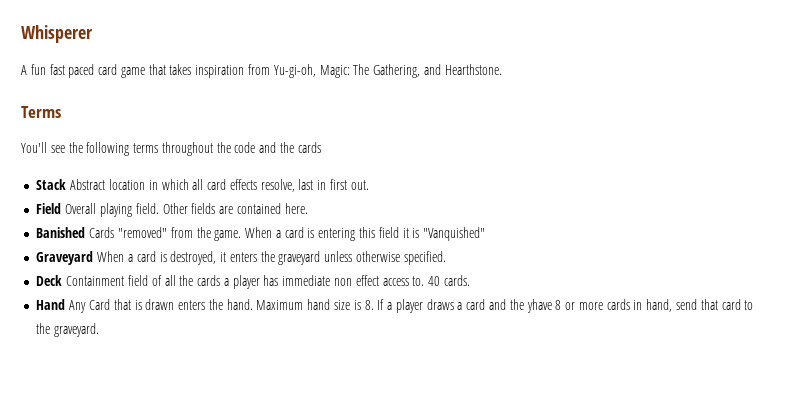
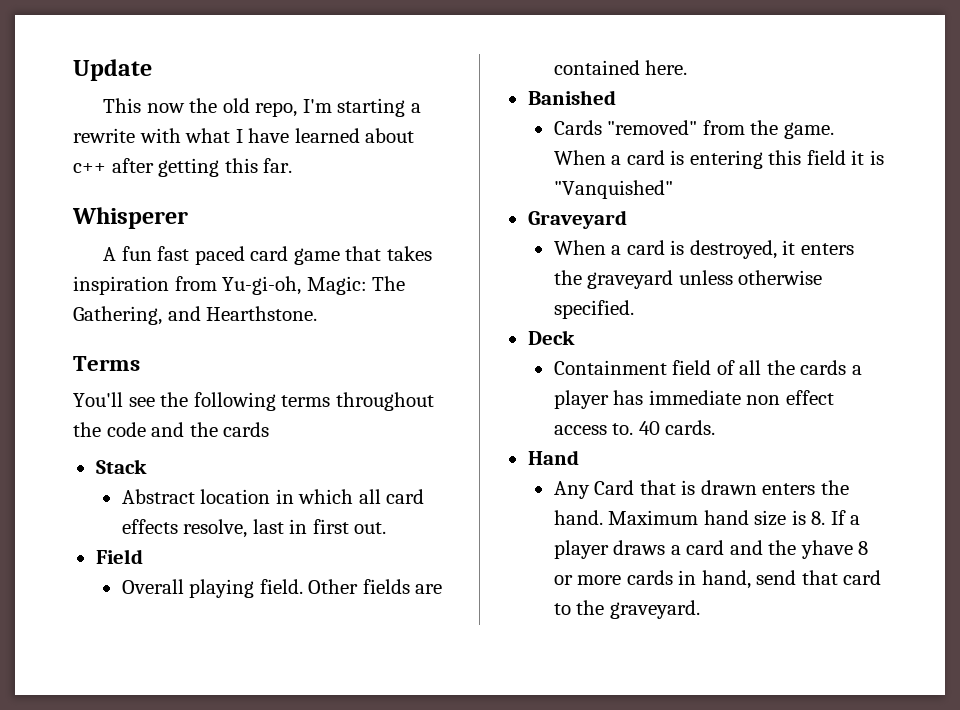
+ Update
+ This now the old repo, I'm starting a rewrite with what I have learned about c++ after getting this far.
- Stack Abstract location in which all card effects resolve, last in first out.
+ Stack
+ Abstract location in which all card effects resolve, last in first out.
- Field Overall playing field.
+ Field
+ Overall playing field.
- Banished Cards "removed" from the game.
+ Banished
+ Cards "removed" from the game.
- Graveyard When a card is destroyed, it enters the graveyard unless otherwise specified.
+ Graveyard
+ When a card is destroyed, it enters the graveyard unless otherwise specified.
- Deck Containment field of all the cards a player has immediate non effect access to.
+ Deck
+ Containment field of all the cards a player has immediate non effect access to.
- Hand Any Card that is drawn enters the hand.
+ Hand
+ Any Card that is drawn enters the hand.

